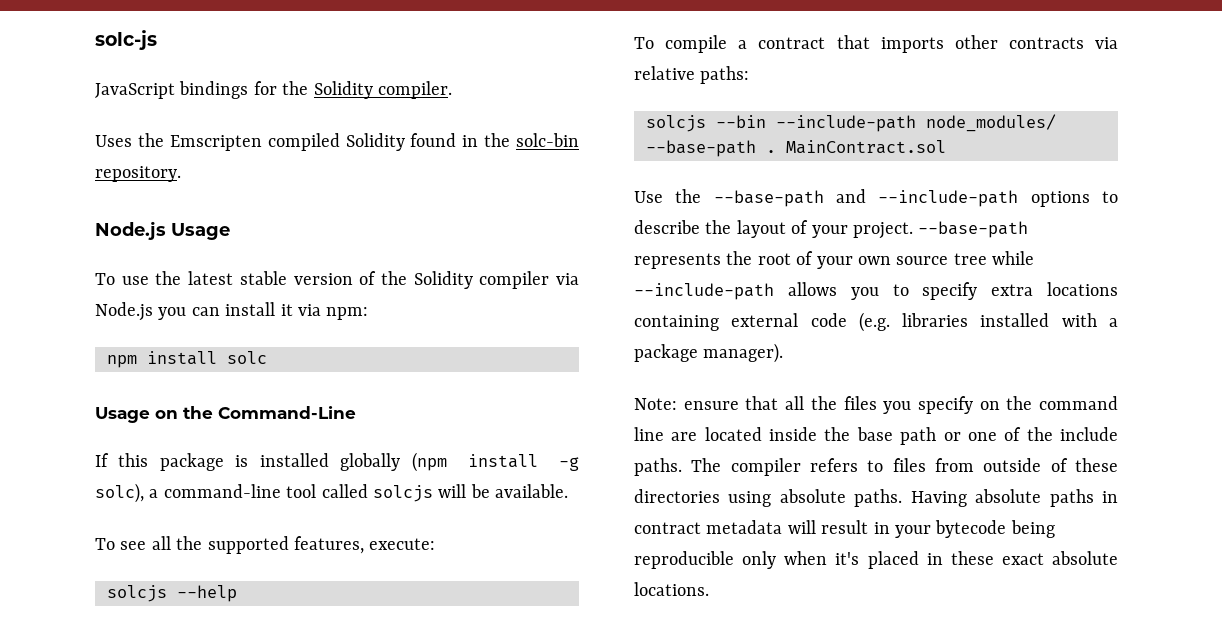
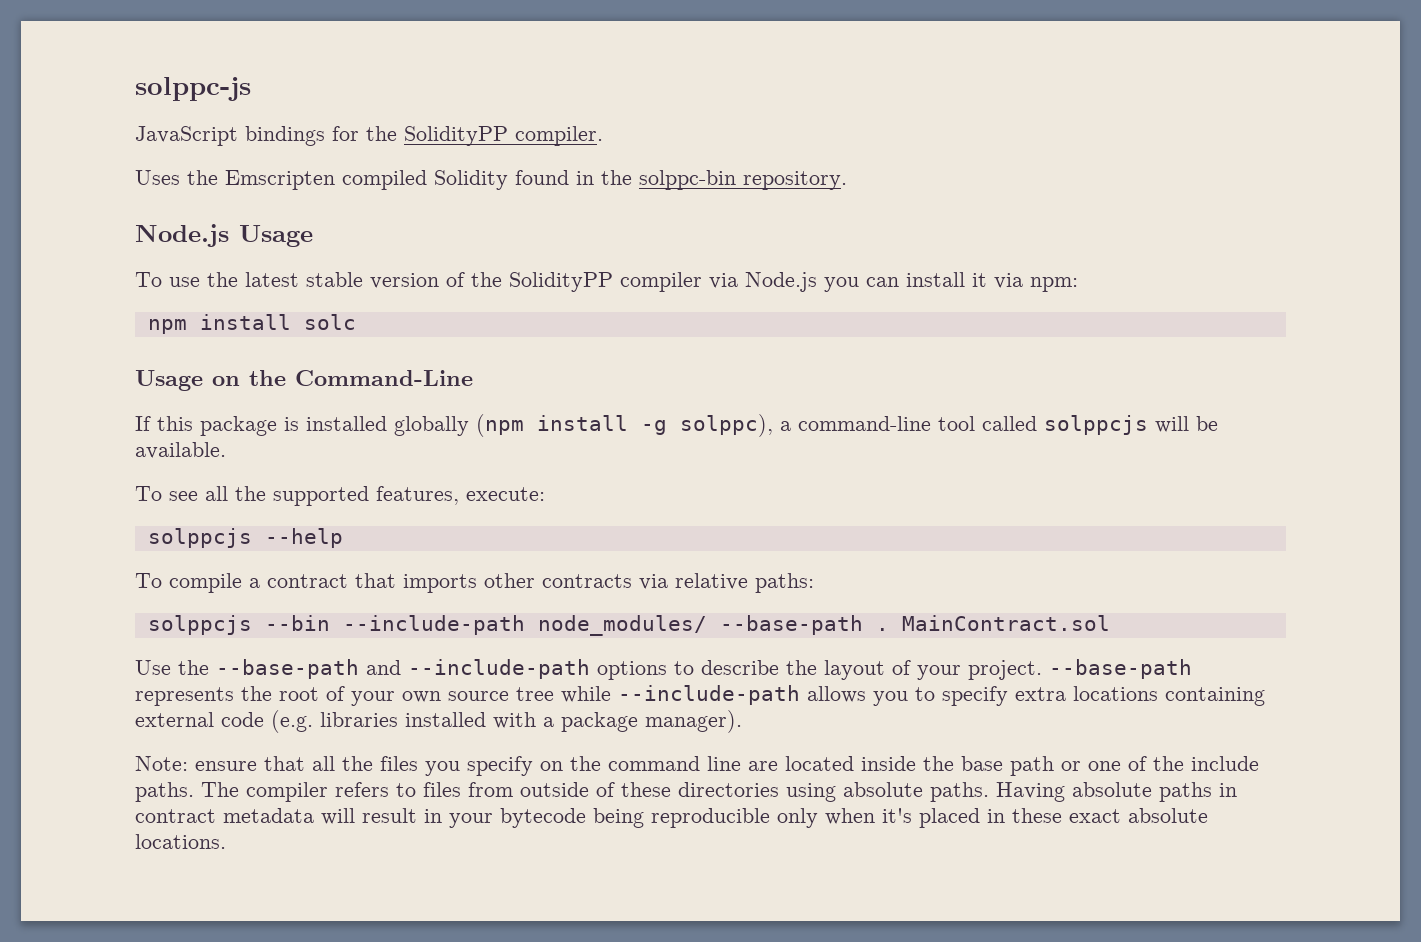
- solc-js
+ solppc-js
- JavaScript bindings for the Solidity compiler.
+ JavaScript bindings for the SolidityPP compiler.
- Uses the Emscripten compiled Solidity found in the solc-bin repository.
+ Uses the Emscripten compiled Solidity found in the solppc-bin repository.
- To use the latest stable version of the Solidity compiler via Node.js you can install it via npm:
+ To use the latest stable version of the SolidityPP compiler via Node.js you can install it via npm:
- If this package is installed globally (npm install -g solc), a command-line tool called solcjs will be available.
+ If this package is installed globally (npm install -g solppc), a command-line tool called solppcjs will be available.
- solcjs --help
+ solppcjs --help
- solcjs --bin --include-path node_modules/ --base-path .
+ solppcjs --bin --include-path node_modules/ --base-path .

